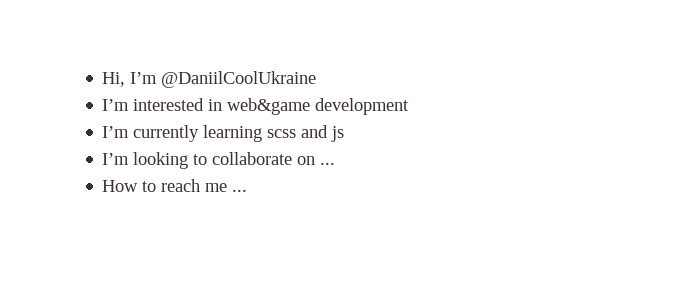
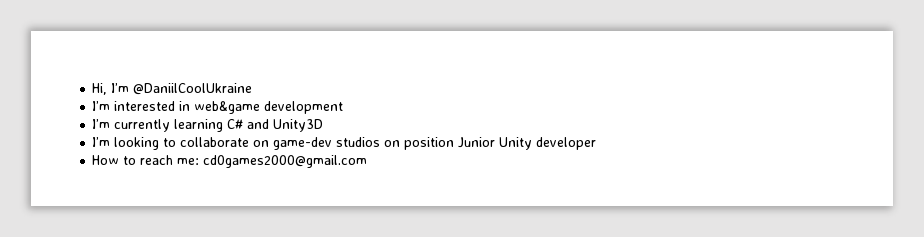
- I’m currently learning scss and js
+ I’m currently learning C# and Unity3D
- I’m looking to collaborate on ...
+ I’m looking to collaborate on game-dev studios on position Junior Unity developer
- How to reach me ...
+ How to reach me: cd0games2000@gmail.com

